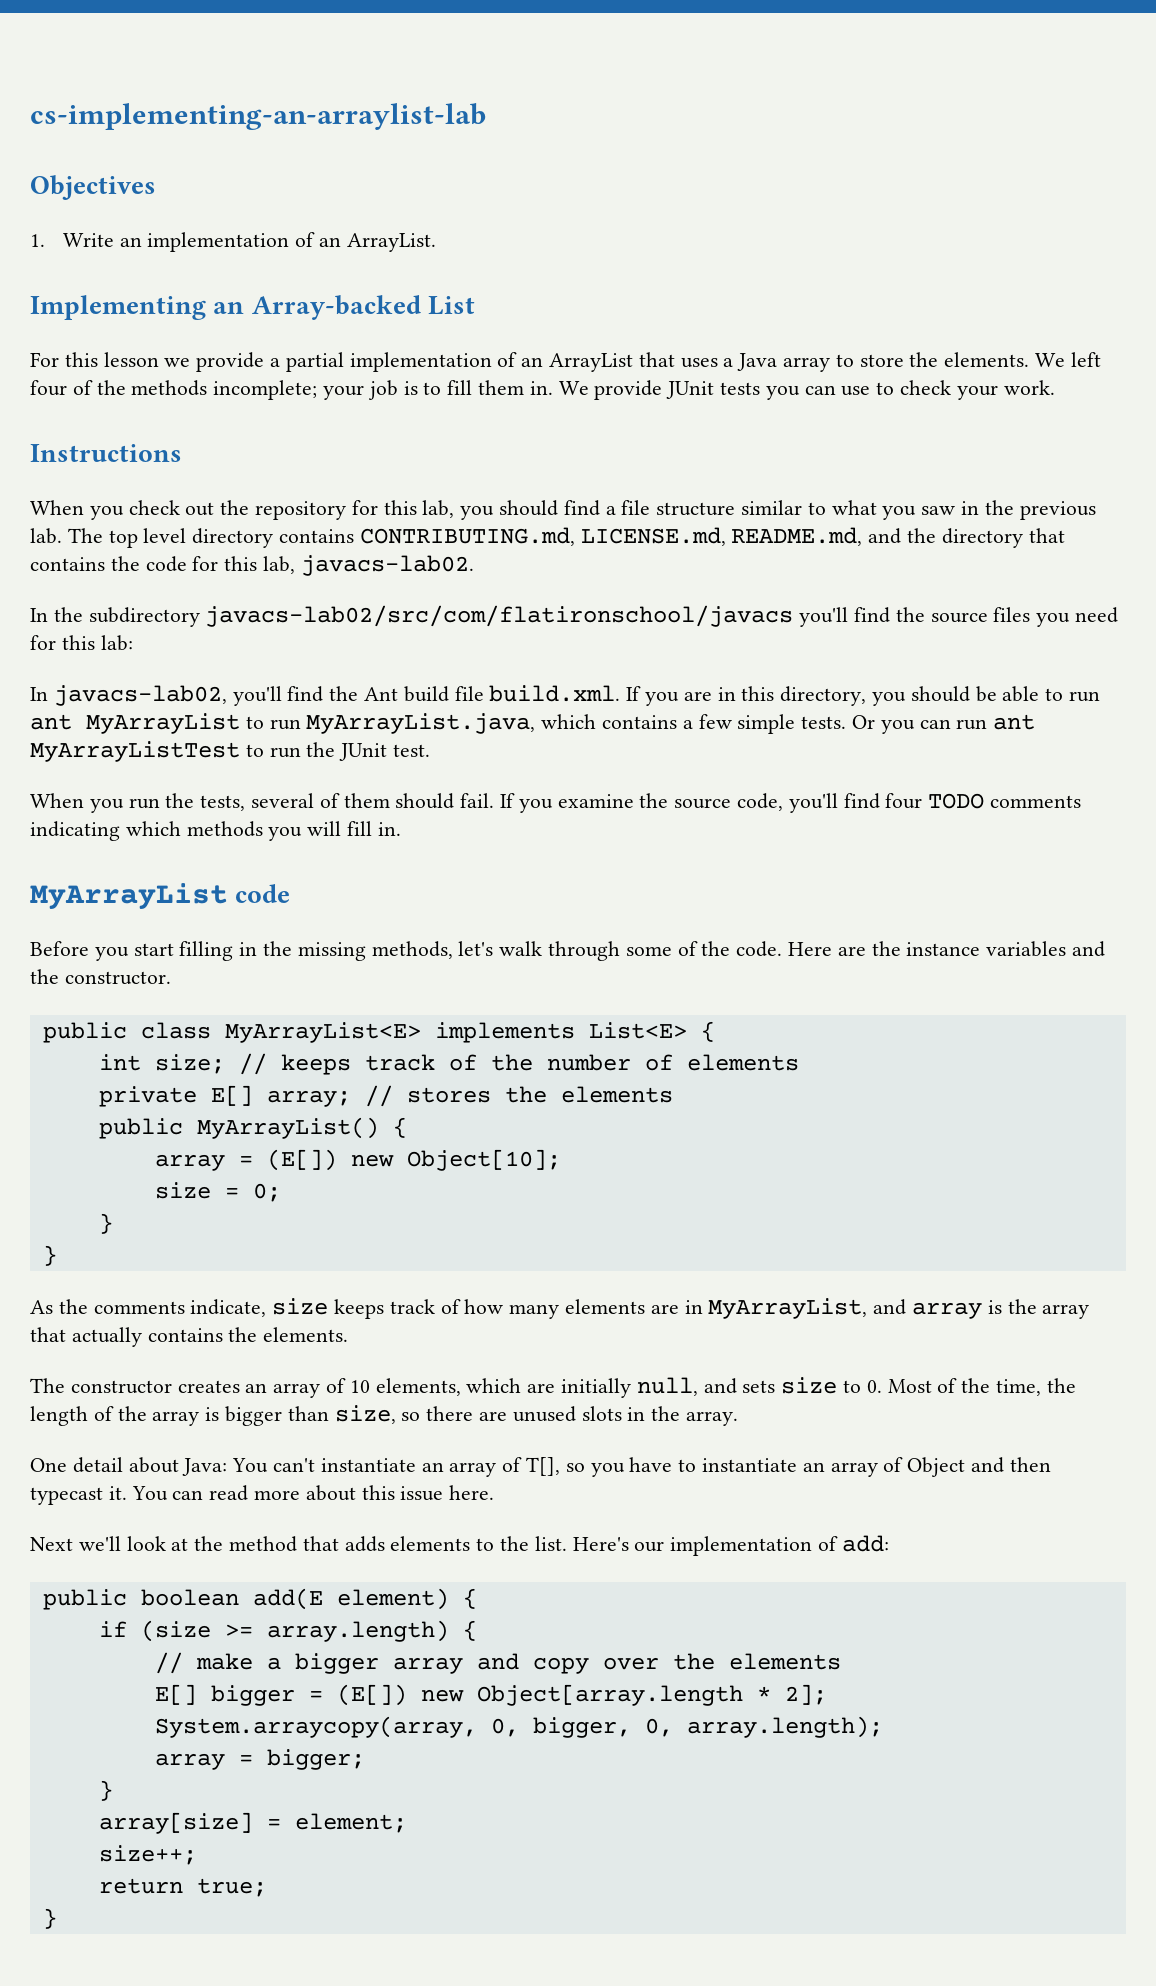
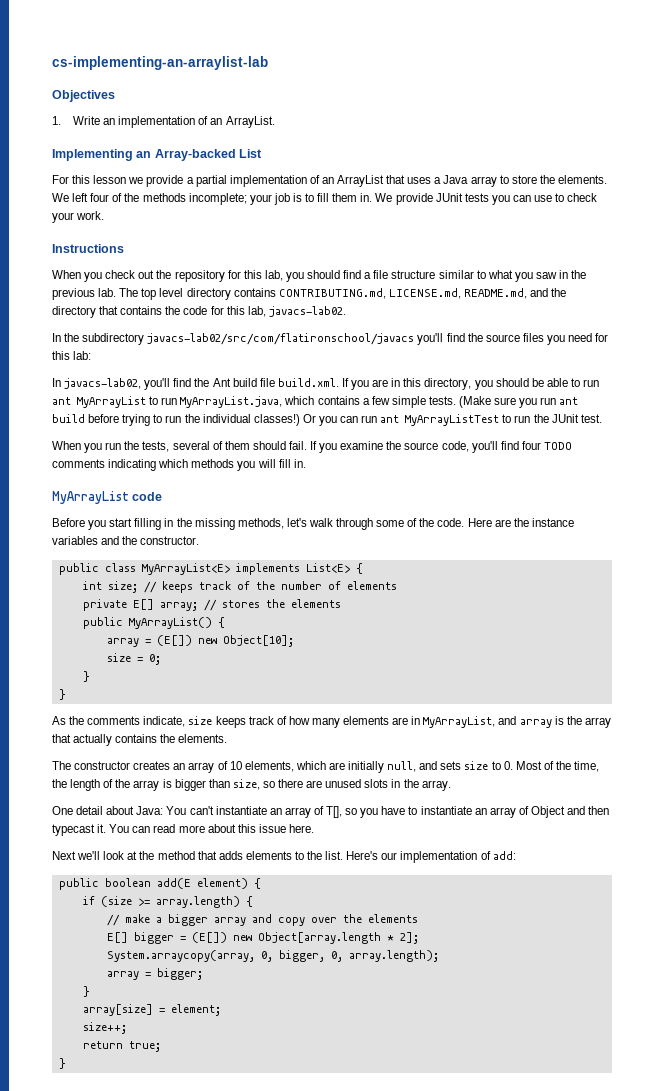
+ (Make sure you run ant build before trying to run the individual classes!)

